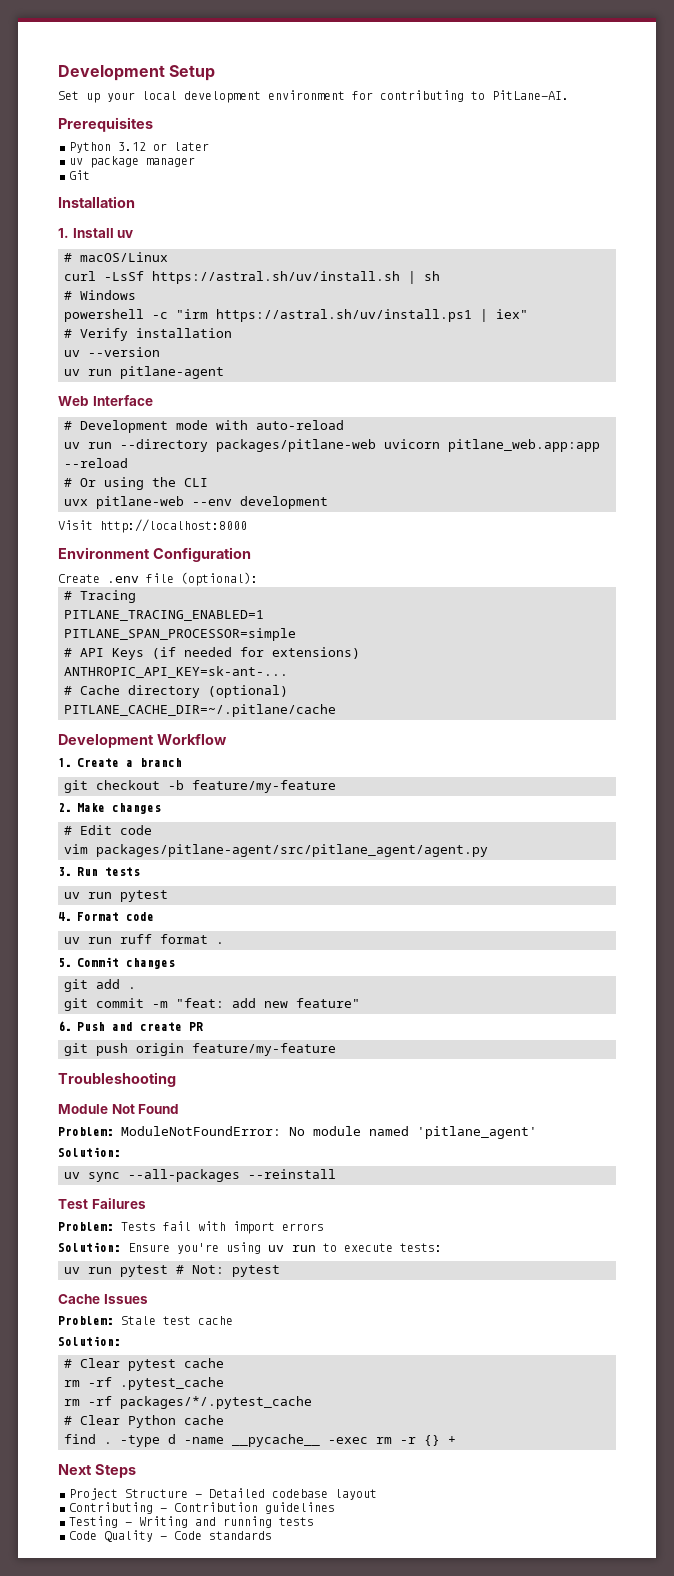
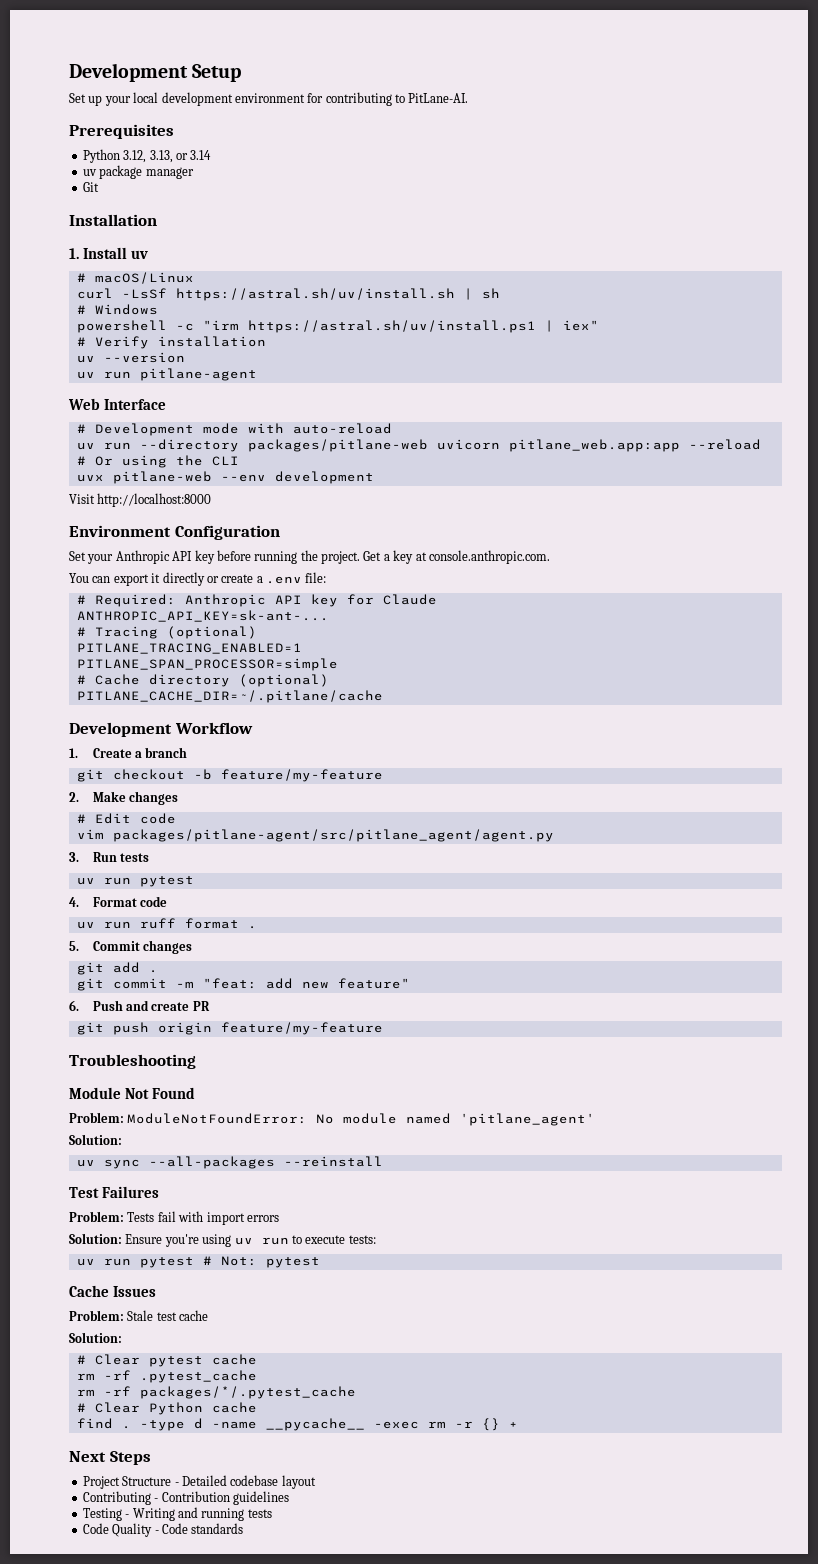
- Python 3.12 or later
+ Python 3.12, 3.13, or 3.14
- Create .env file (optional):
+ Set your Anthropic API key before running the project. Get a key at console.anthropic.com.
+ You can export it directly or create a .env file:
+ # Required: Anthropic API key for Claude
+ ANTHROPIC_API_KEY=sk-ant-...
- # Tracing
+ # Tracing (optional)
- # API Keys (if needed for extensions)
- ANTHROPIC_API_KEY=sk-ant-...

